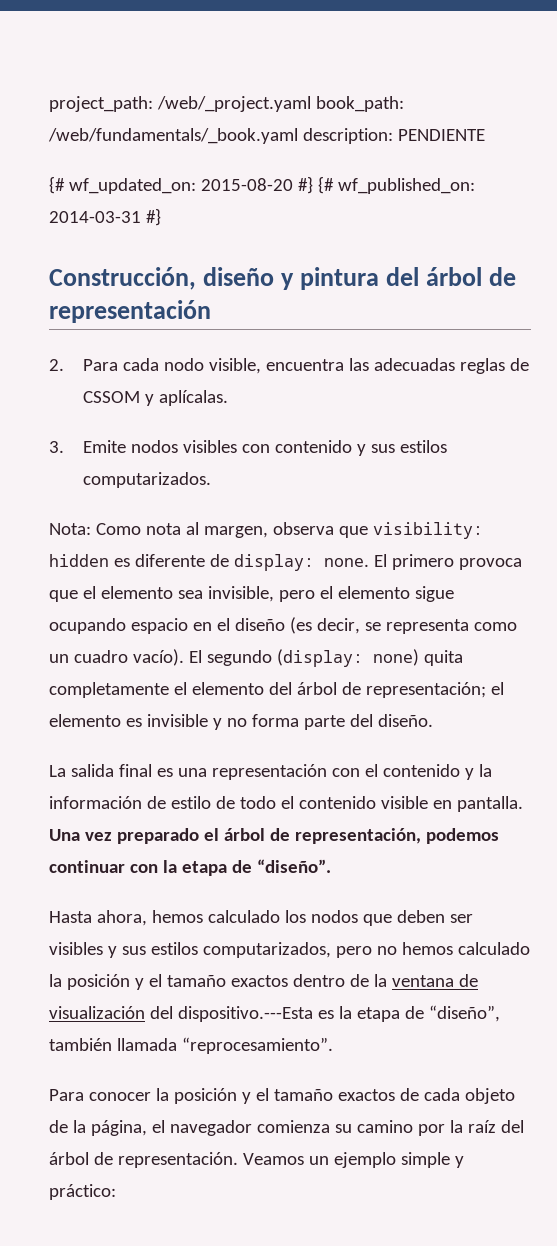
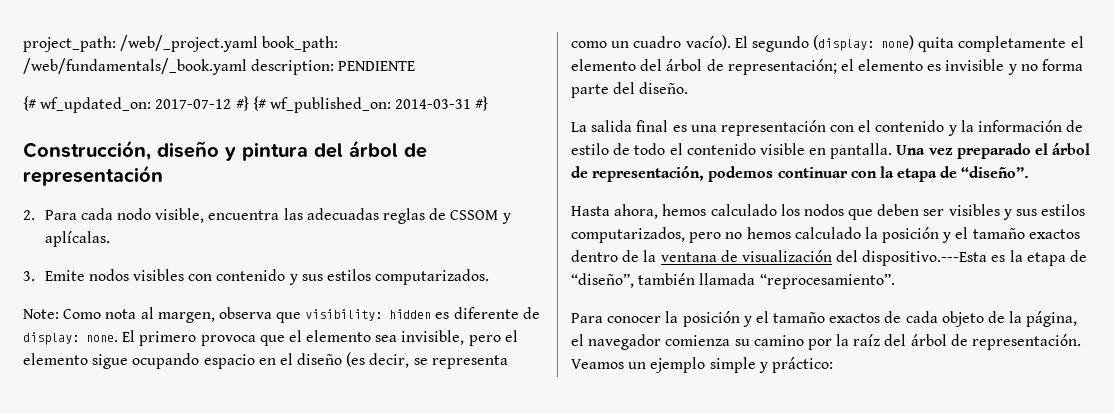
- {# wf_updated_on: 2015-08-20 #} {# wf_published_on: 2014-03-31 #}
+ {# wf_updated_on: 2017-07-12 #} {# wf_published_on: 2014-03-31 #}
- Nota: Como nota al margen, observa que visibility: hidden es diferente de display: none.
+ Note: Como nota al margen, observa que visibility: hidden es diferente de display: none.

